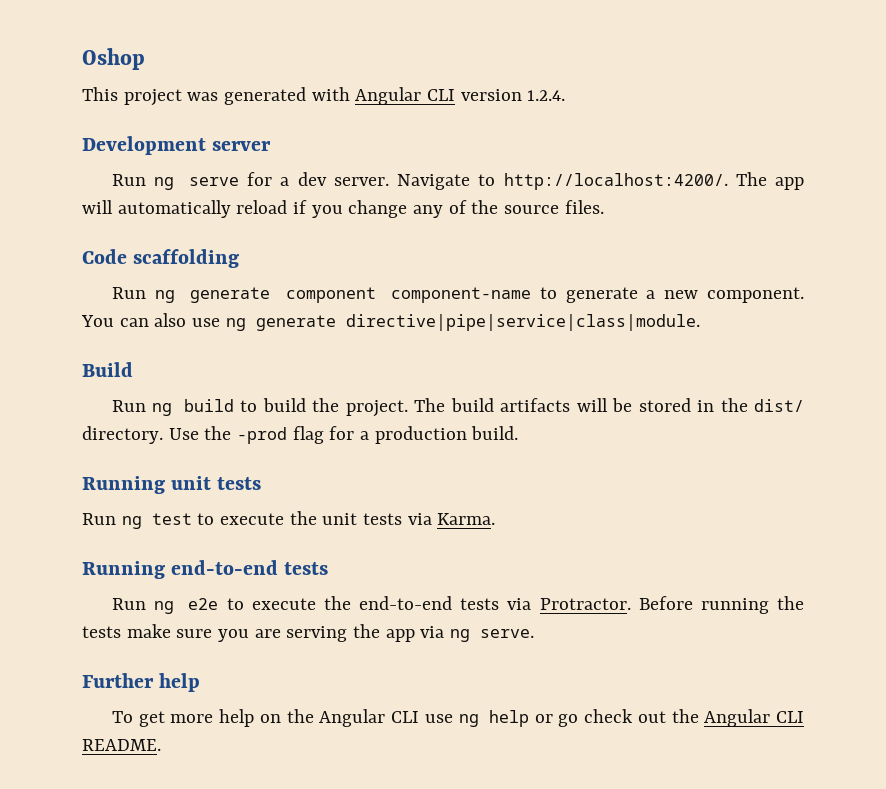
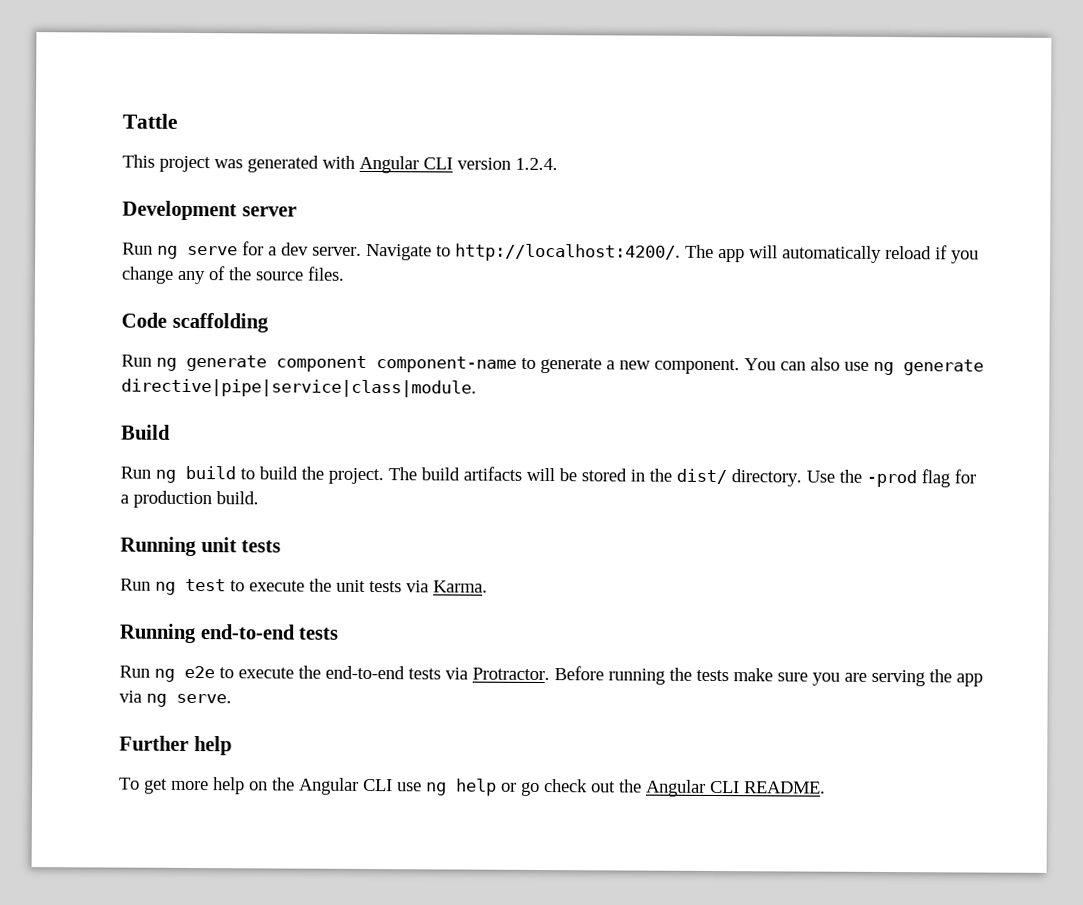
- Oshop
+ Tattle

